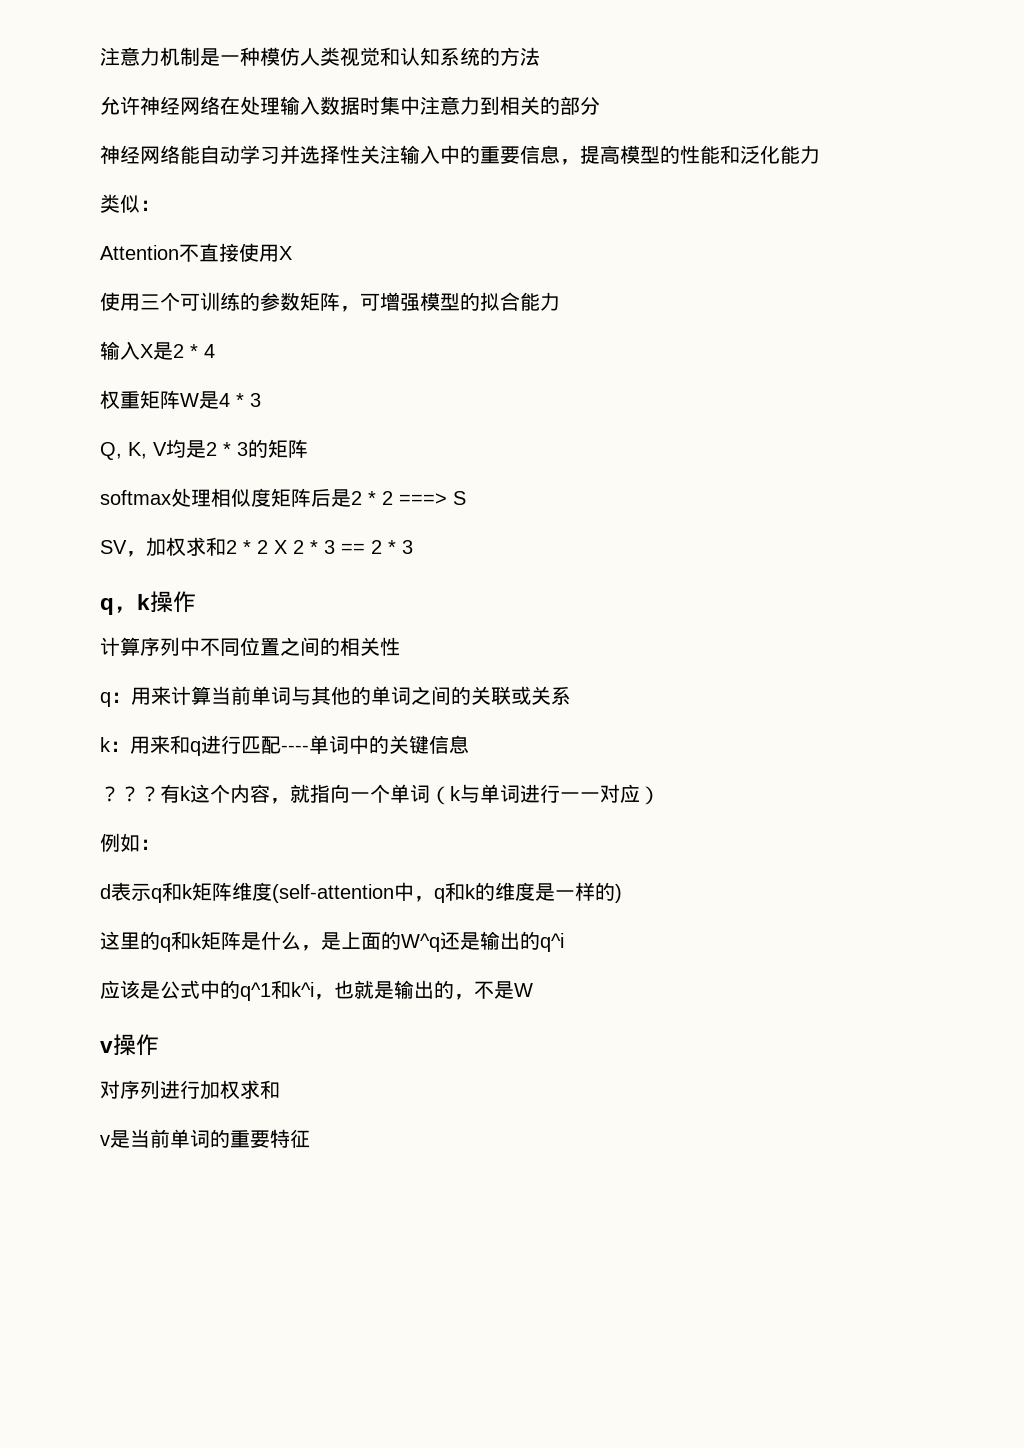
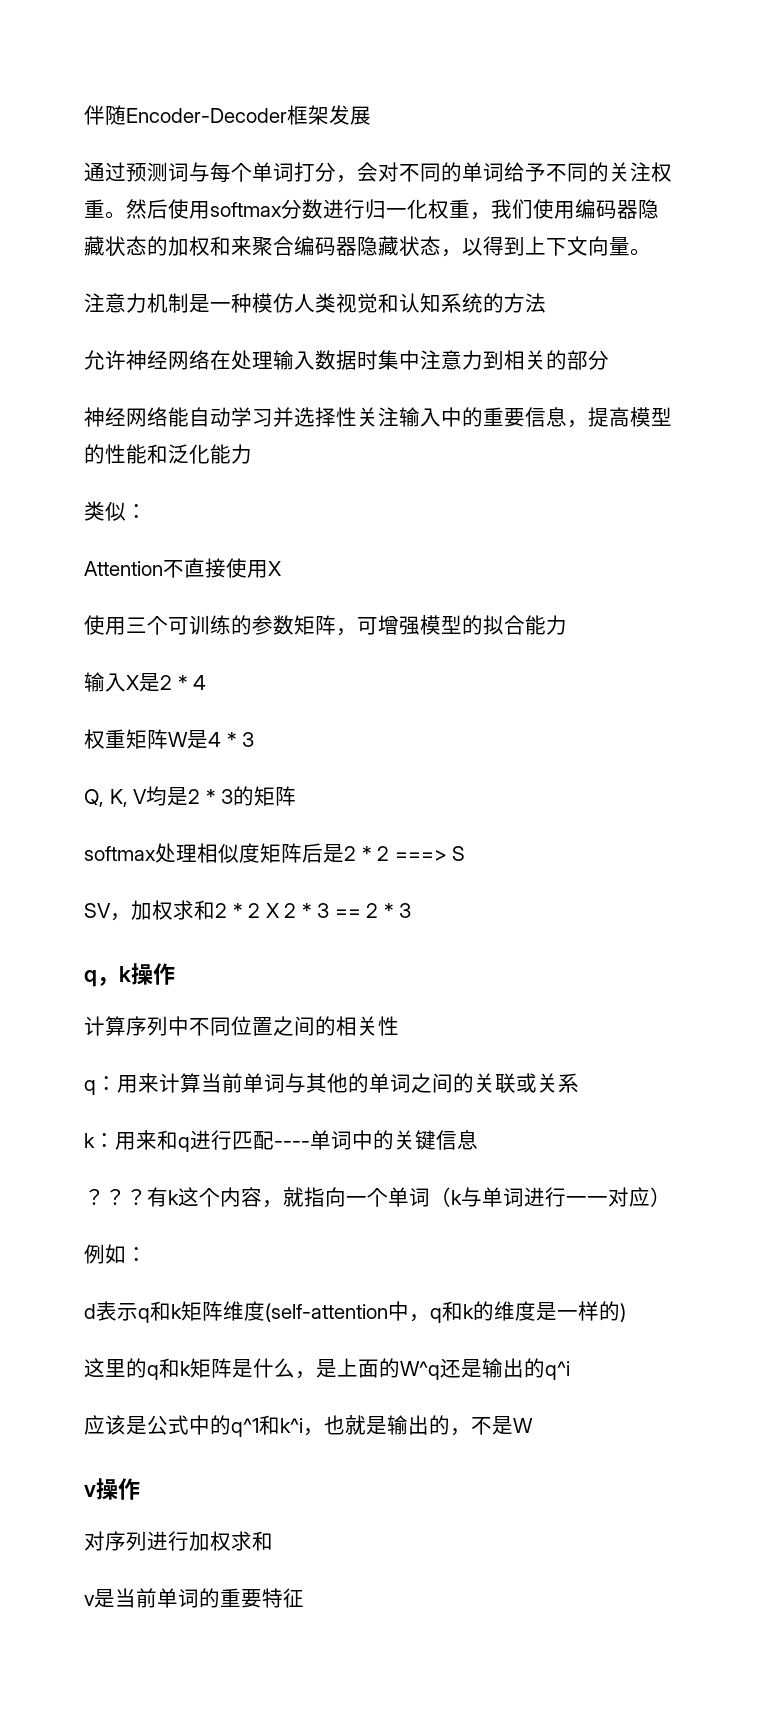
+ 伴随Encoder-Decoder框架发展
+ 通过预测词与每个单词打分，会对不同的单词给予不同的关注权重。然后使用softmax分数进行归一化权重，我们使用编码器隐藏状态的加权和来聚合编码器隐藏状态，以得到上下文向量。

